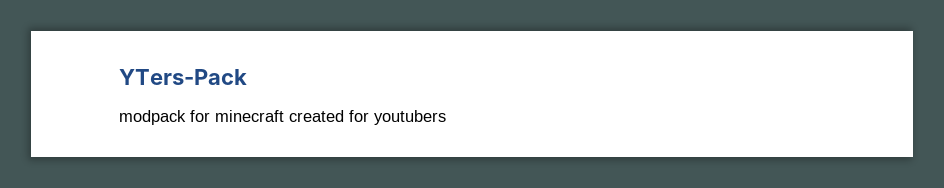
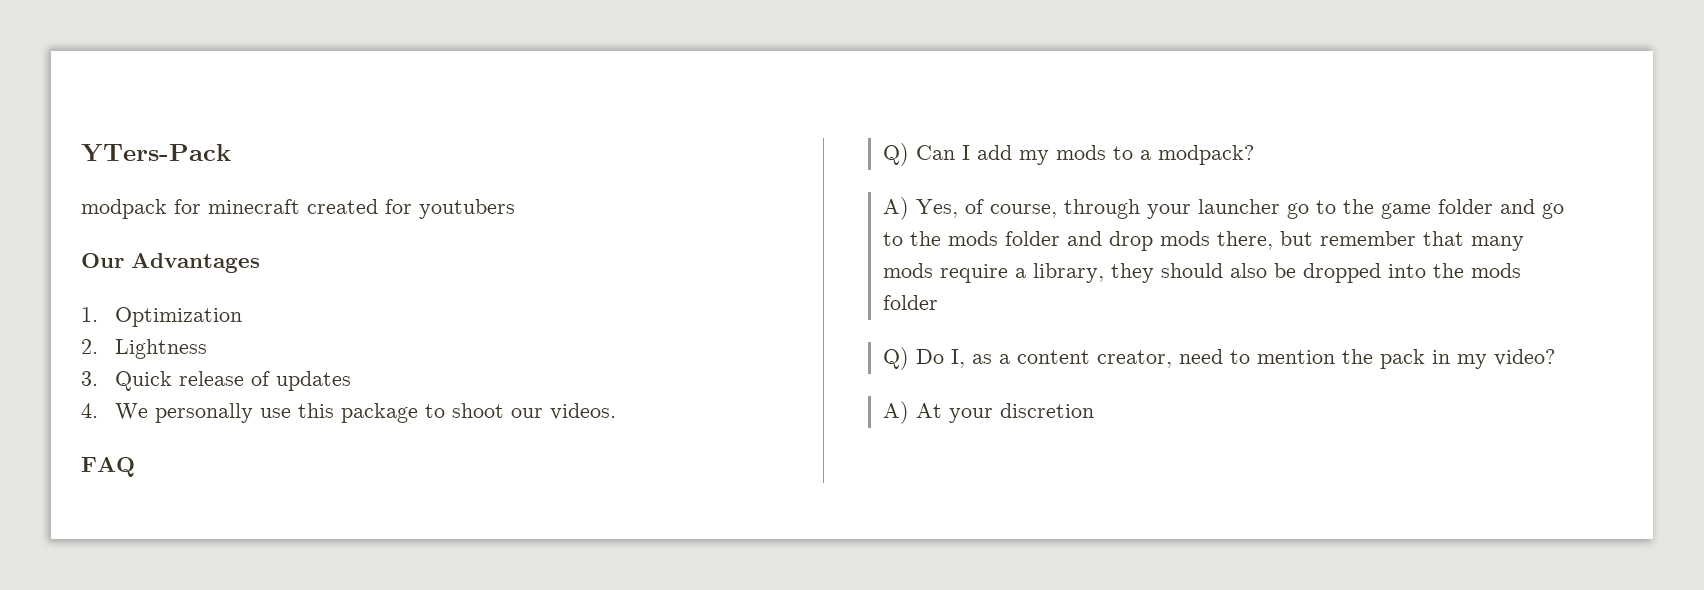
+ Our Advantages
+ 1. Optimization
+ 2. Lightness
+ 3. Quick release of updates
+ 4. We personally use this package to shoot our videos.
+ FAQ
+ Q) Can I add my mods to a modpack?
+ A) Yes, of course, through your launcher go to the game folder and go to the mods folder and drop mods there, but remember that many mods require a library, they should also be dropped into the mods folder
+ Q) Do I, as a content creator, need to mention the pack in my video?
+ A) At your discretion

